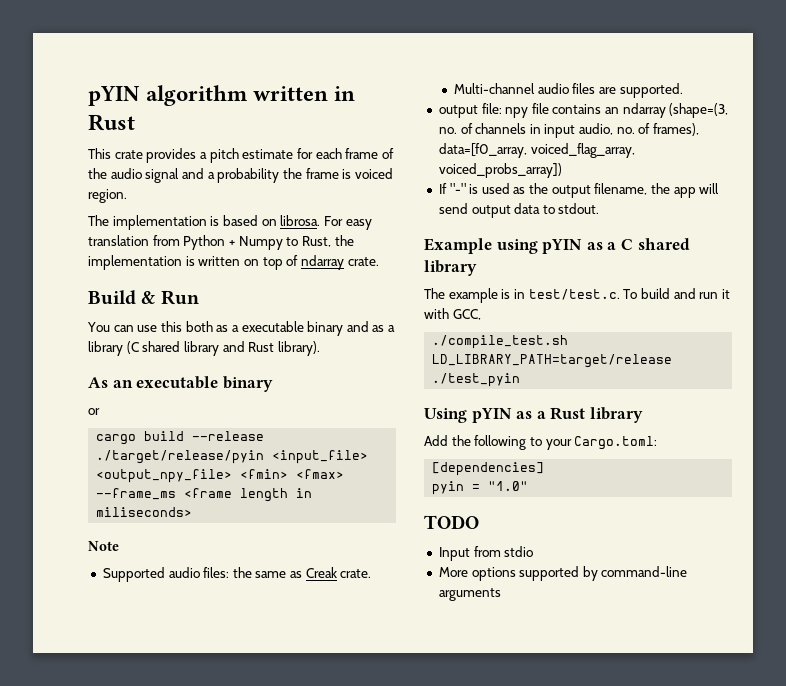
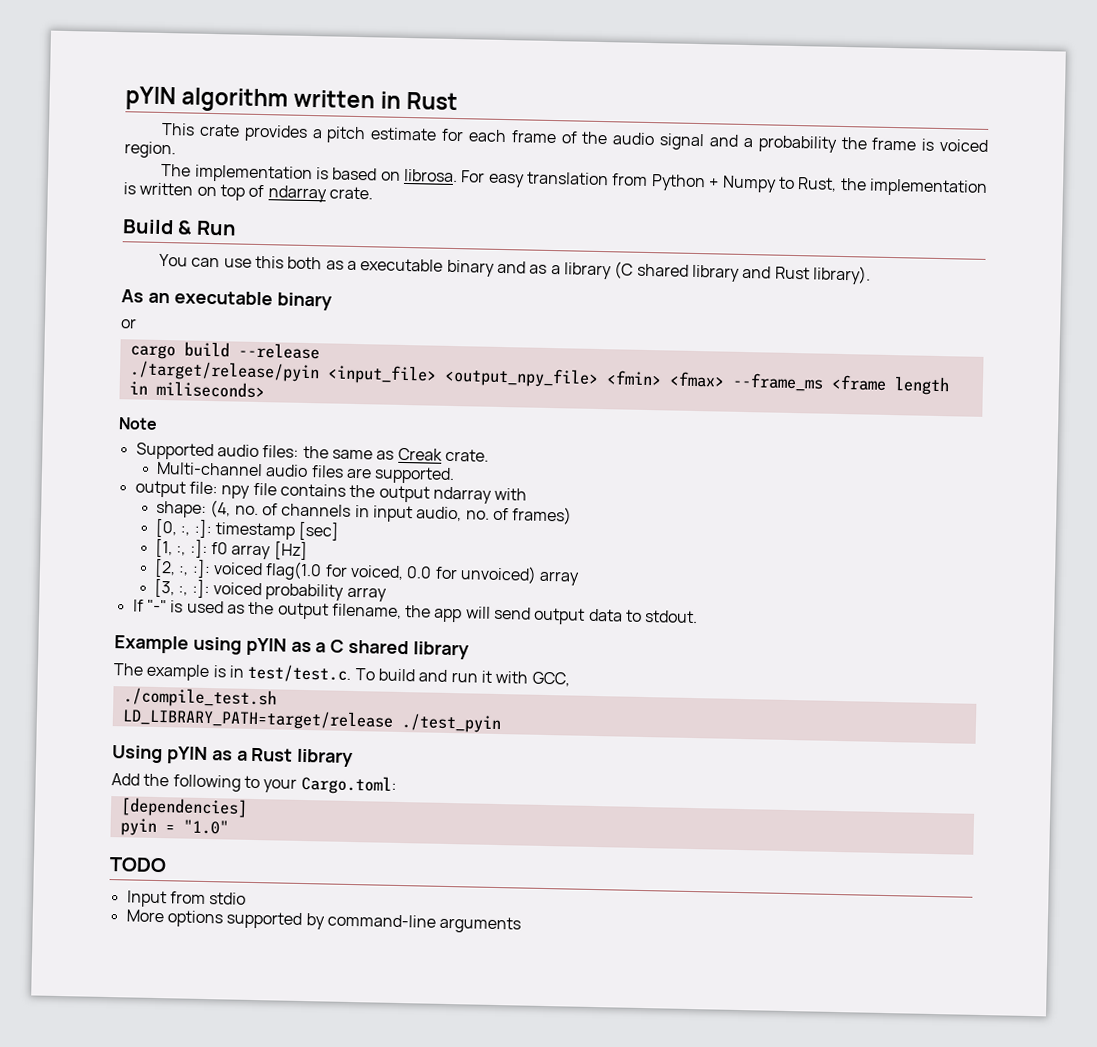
- output file: npy file contains an ndarray (shape=(3, no. of channels in input audio, no. of frames), data=[f0_array, voiced_flag_array, voiced_probs_array])
+ output file: npy file contains the output ndarray with
+ shape: (4, no. of channels in input audio, no. of frames)
+ [0, :, :]: timestamp [sec]
+ [1, :, :]: f0 array [Hz]
+ [2, :, :]: voiced flag(1.0 for voiced, 0.0 for unvoiced) array
+ [3, :, :]: voiced probability array

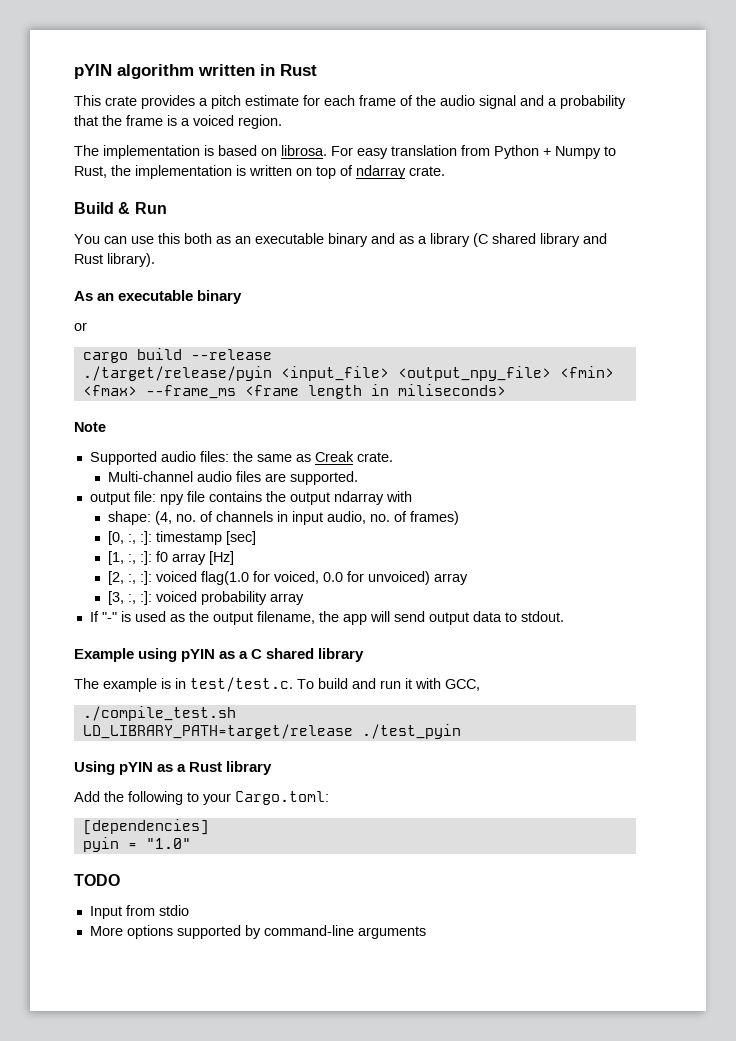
- This crate provides a pitch estimate for each frame of the audio signal and a probability the frame is voiced region.
+ This crate provides a pitch estimate for each frame of the audio signal and a probability that the frame is a voiced region.
- You can use this both as a executable binary and as a library (C shared library and Rust library).
+ You can use this both as an executable binary and as a library (C shared library and Rust library).

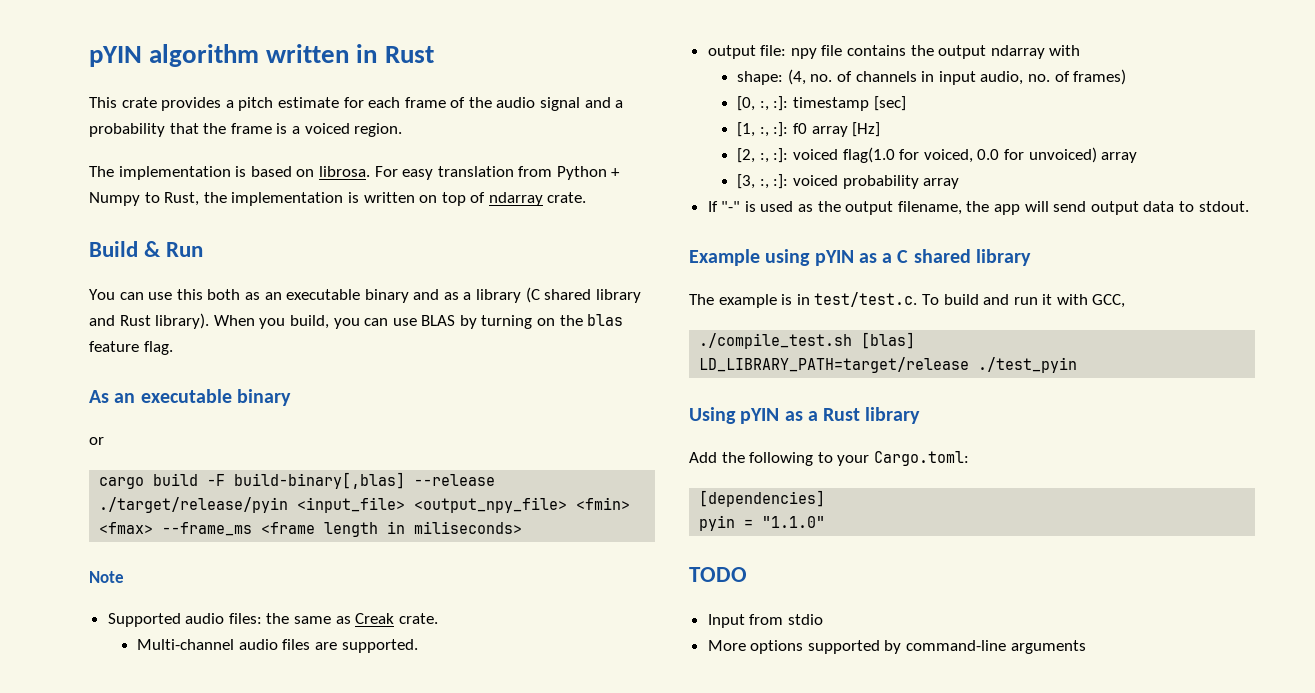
+ When you build, you can use BLAS by turning on the blas feature flag.
- cargo build --release
+ cargo build -F build-binary[,blas] --release
- ./compile_test.sh
+ ./compile_test.sh [blas]
- pyin = "1.0"
+ pyin = "1.1.0"

